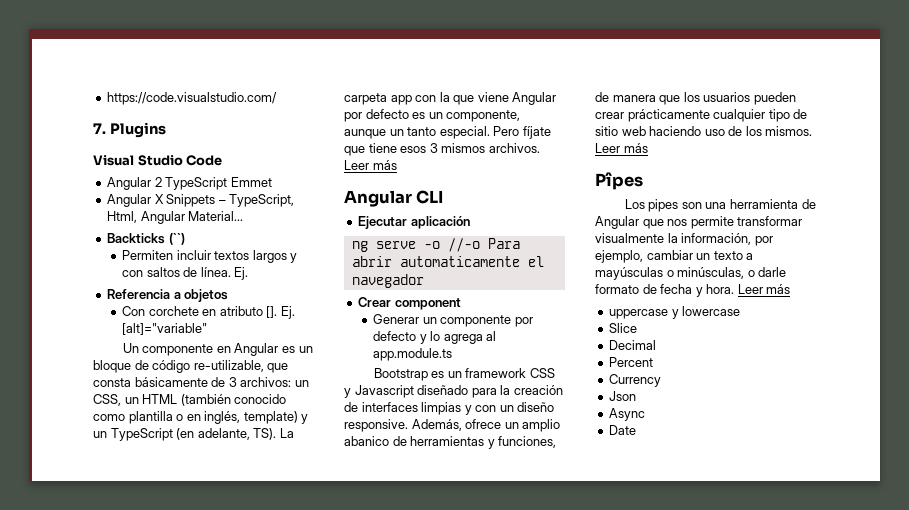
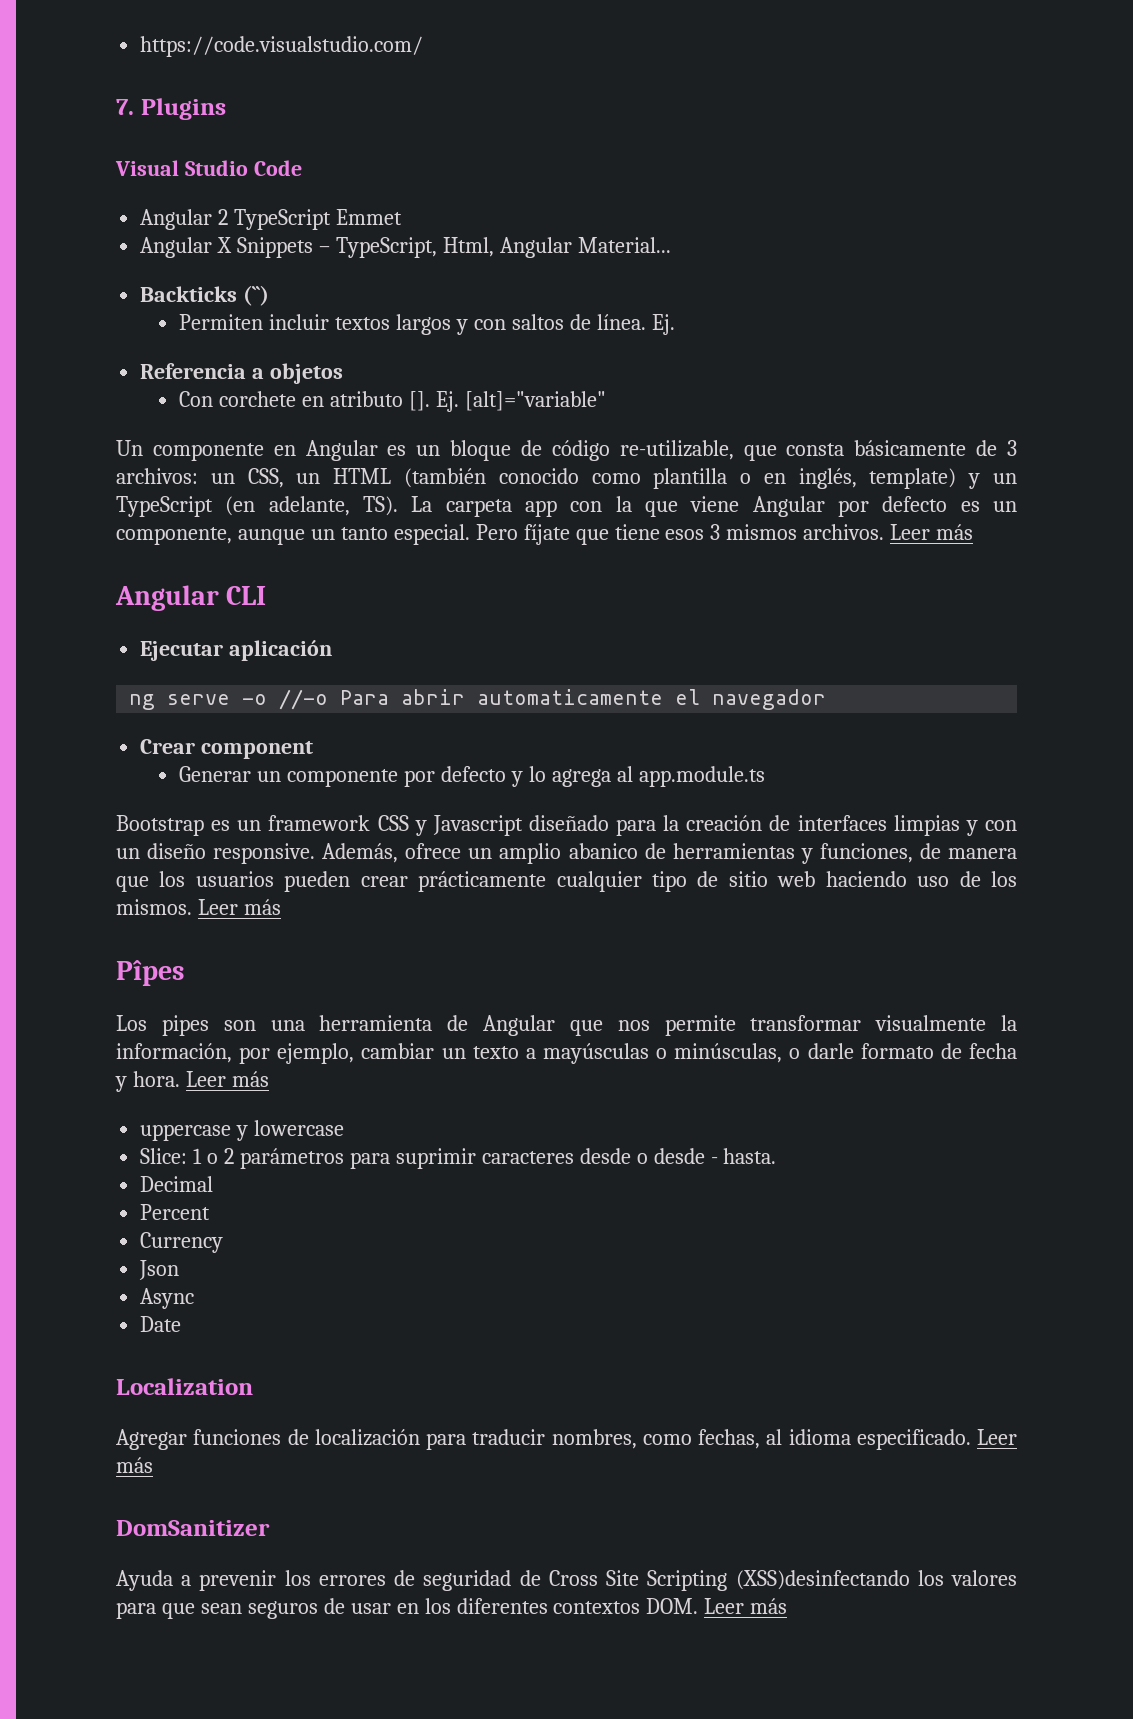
- Slice
+ Slice: 1 o 2 parámetros para suprimir caracteres desde o desde - hasta.
+ Localization
+ Agregar funciones de localización para traducir nombres, como fechas, al idioma especificado. Leer más
+ DomSanitizer
+ Ayuda a prevenir los errores de seguridad de Cross Site Scripting (XSS)desinfectando los valores para que sean seguros de usar en los diferentes contextos DOM. Leer más

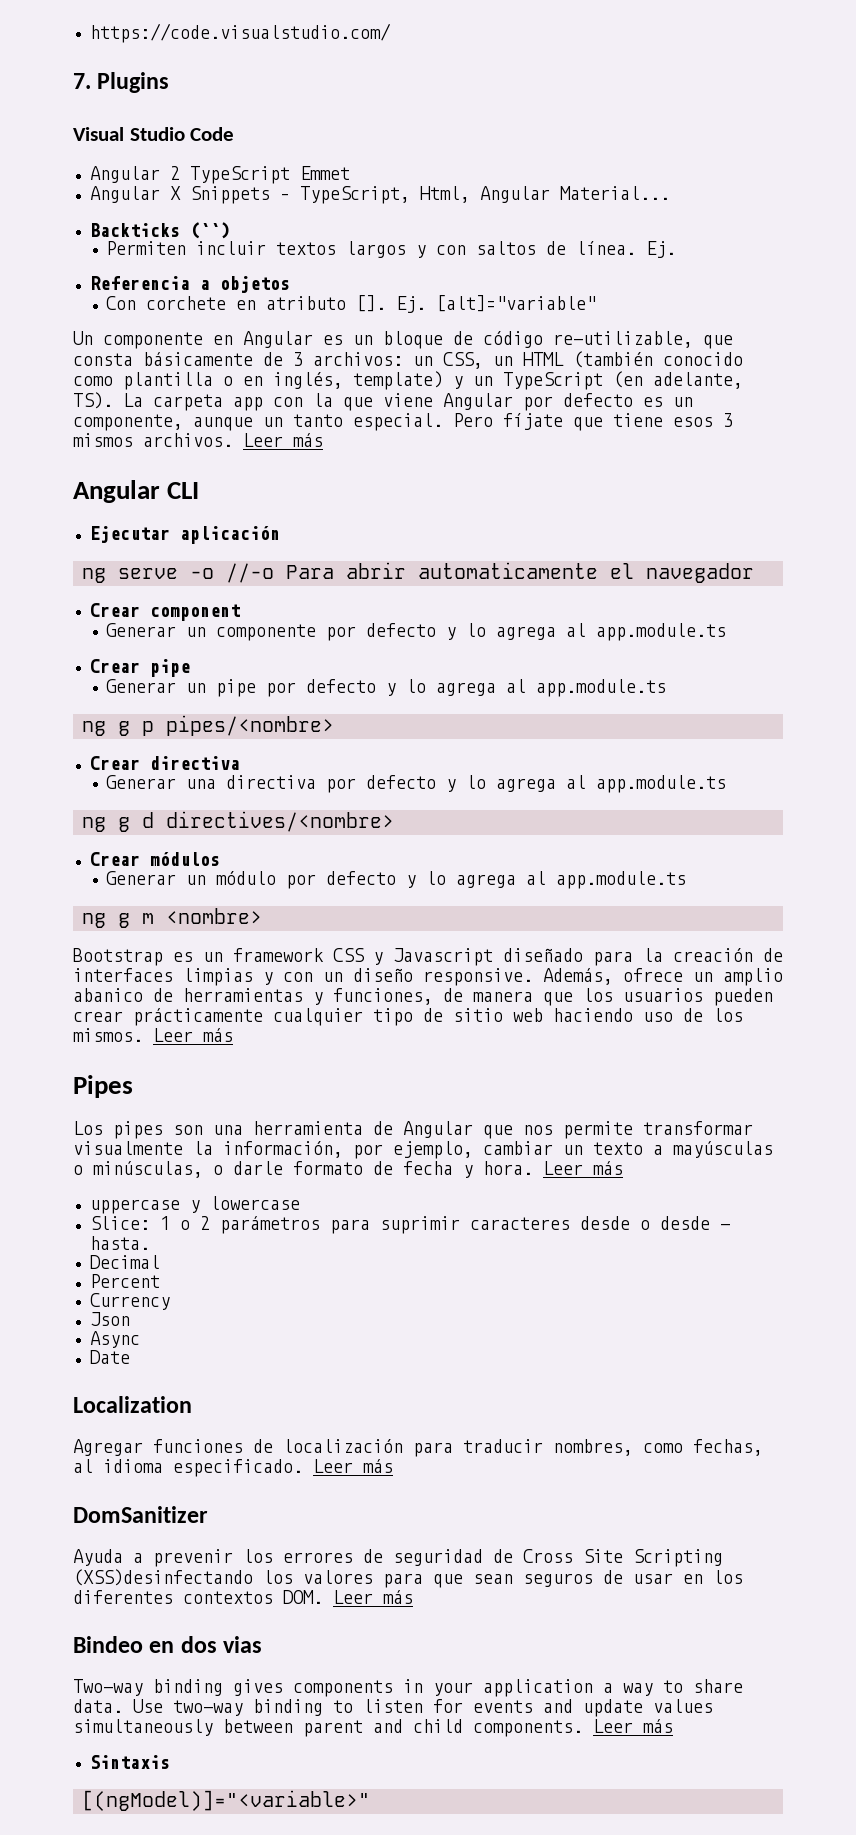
+ Crear pipe
+ Generar un pipe por defecto y lo agrega al app.module.ts
+ ng g p pipes/<nombre>
+ Crear directiva
+ Generar una directiva por defecto y lo agrega al app.module.ts
+ ng g d directives/<nombre>
+ Crear módulos
+ Generar un módulo por defecto y lo agrega al app.module.ts
+ ng g m <nombre>
- Pîpes
+ Pipes
+ Bindeo en dos vias
+ Two-way binding gives components in your application a way to share data. Use two-way binding to listen for events and update values simultaneously between parent and child components. Leer más
+ Sintaxis
+ [(ngModel)]="<variable>"

